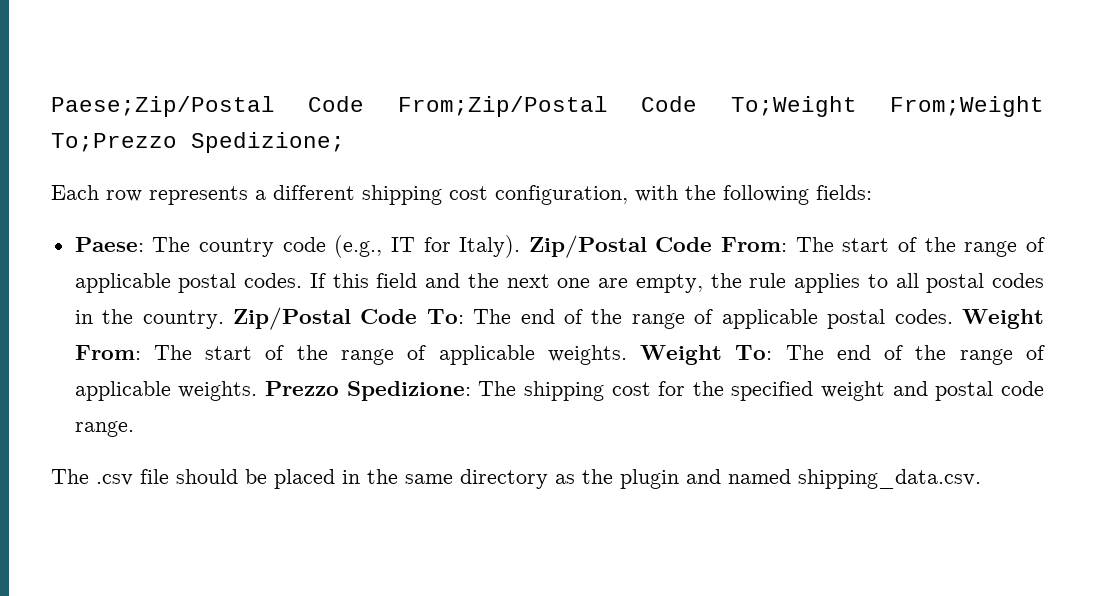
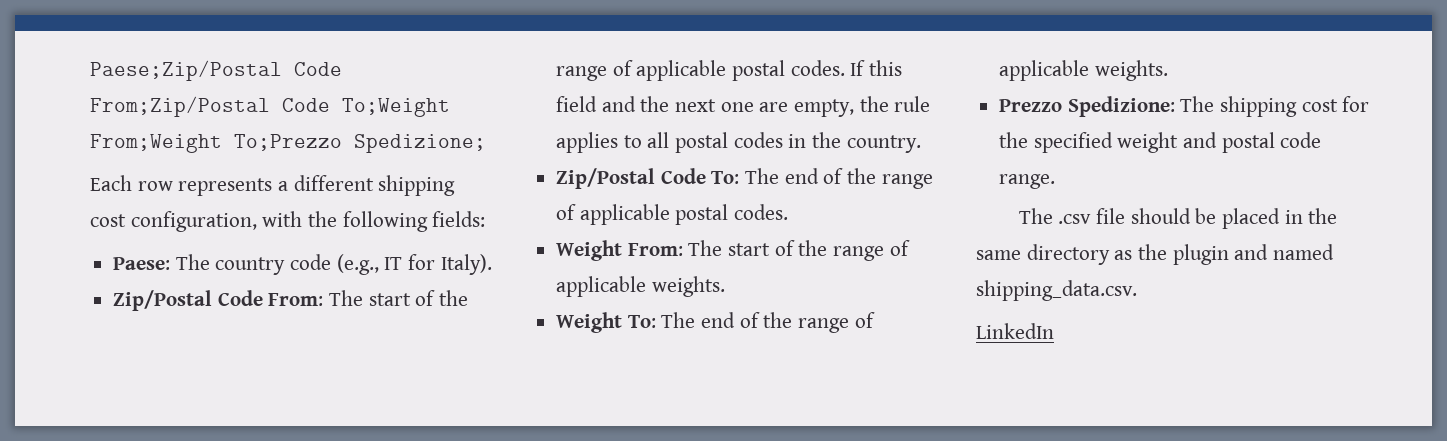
- Paese: The country code (e.g., IT for Italy). Zip/Postal Code From: The start of the range of applicable postal codes.
+ Paese: The country code (e.g., IT for Italy).
+ Zip/Postal Code From: The start of the range of applicable postal codes.
- If this field and the next one are empty, the rule applies to all postal codes in the country. Zip/Postal Code To:
+ If this field and the next one are empty, the rule applies to all postal codes in the country.
+ Zip/Postal Code To:
- The end of the range of applicable postal codes. Weight From:
+ The end of the range of applicable postal codes.
+ Weight From:
- The start of the range of applicable weights. Weight To:
+ The start of the range of applicable weights.
+ Weight To:
- The end of the range of applicable weights. Prezzo Spedizione:
+ The end of the range of applicable weights.
+ Prezzo Spedizione:
+ LinkedIn

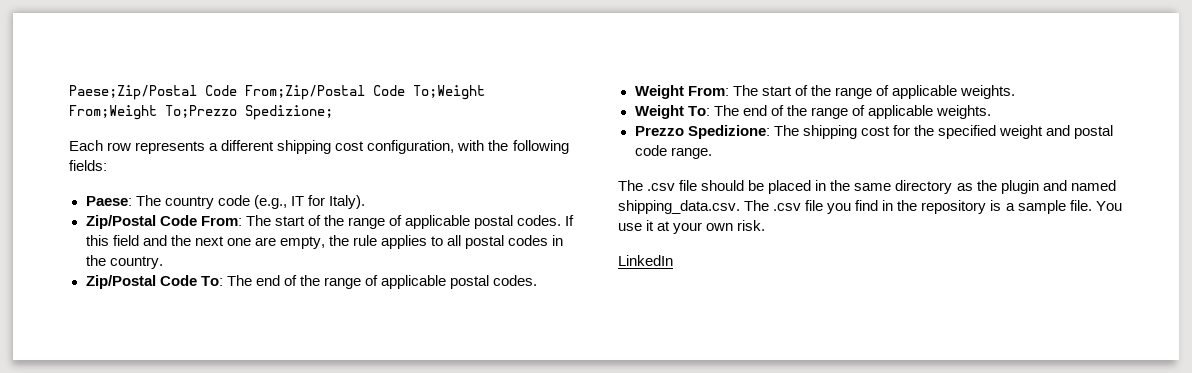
- The .csv file should be placed in the same directory as the plugin and named shipping_data.csv.
+ The .csv file should be placed in the same directory as the plugin and named shipping_data.csv. The .csv file you find in the repository is a sample file. You use it at your own risk.

